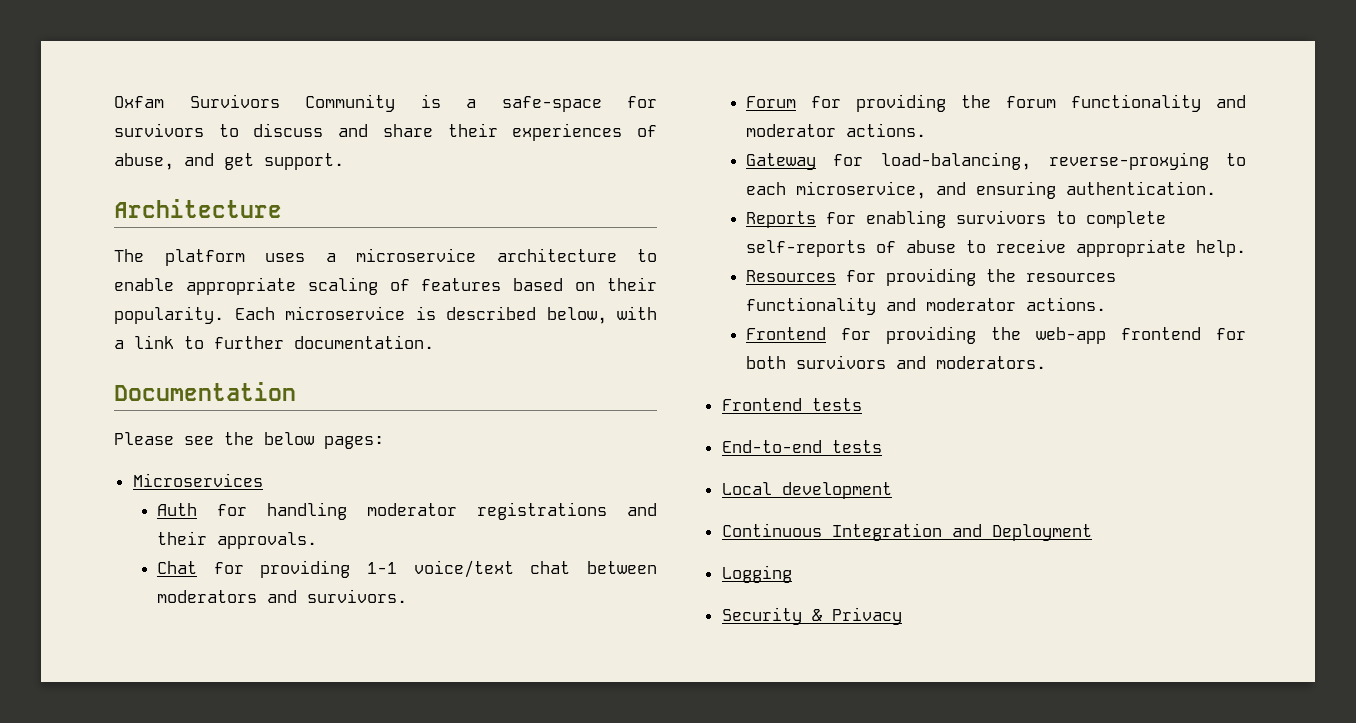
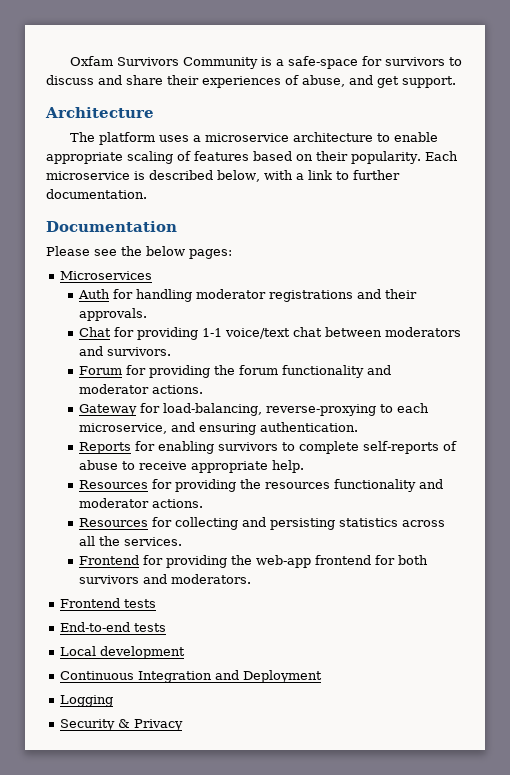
+ Resources for collecting and persisting statistics across all the services.

